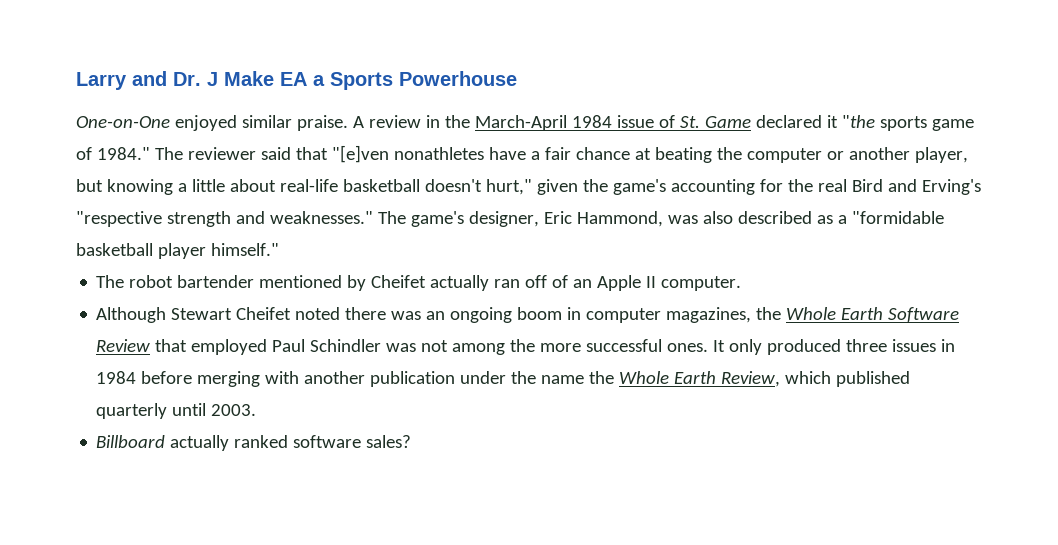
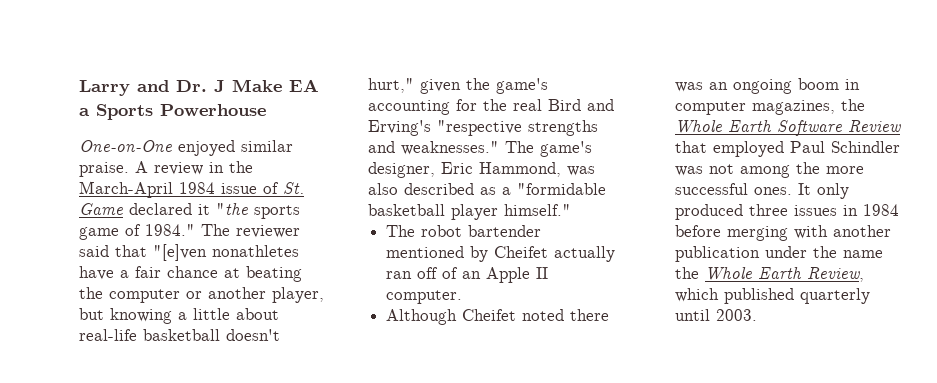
- The reviewer said that "[e]ven nonathletes have a fair chance at beating the computer or another player, but knowing a little about real-life basketball doesn't hurt," given the game's accounting for the real Bird and Erving's "respective strength and weaknesses."
+ The reviewer said that "[e]ven nonathletes have a fair chance at beating the computer or another player, but knowing a little about real-life basketball doesn't hurt," given the game's accounting for the real Bird and Erving's "respective strengths and weaknesses."
- Although Stewart Cheifet noted there was an ongoing boom in computer magazines, the Whole Earth Software Review that employed Paul Schindler was not among the more successful ones.
+ Although Cheifet noted there was an ongoing boom in computer magazines, the Whole Earth Software Review that employed Paul Schindler was not among the more successful ones.
- Billboard actually ranked software sales?

